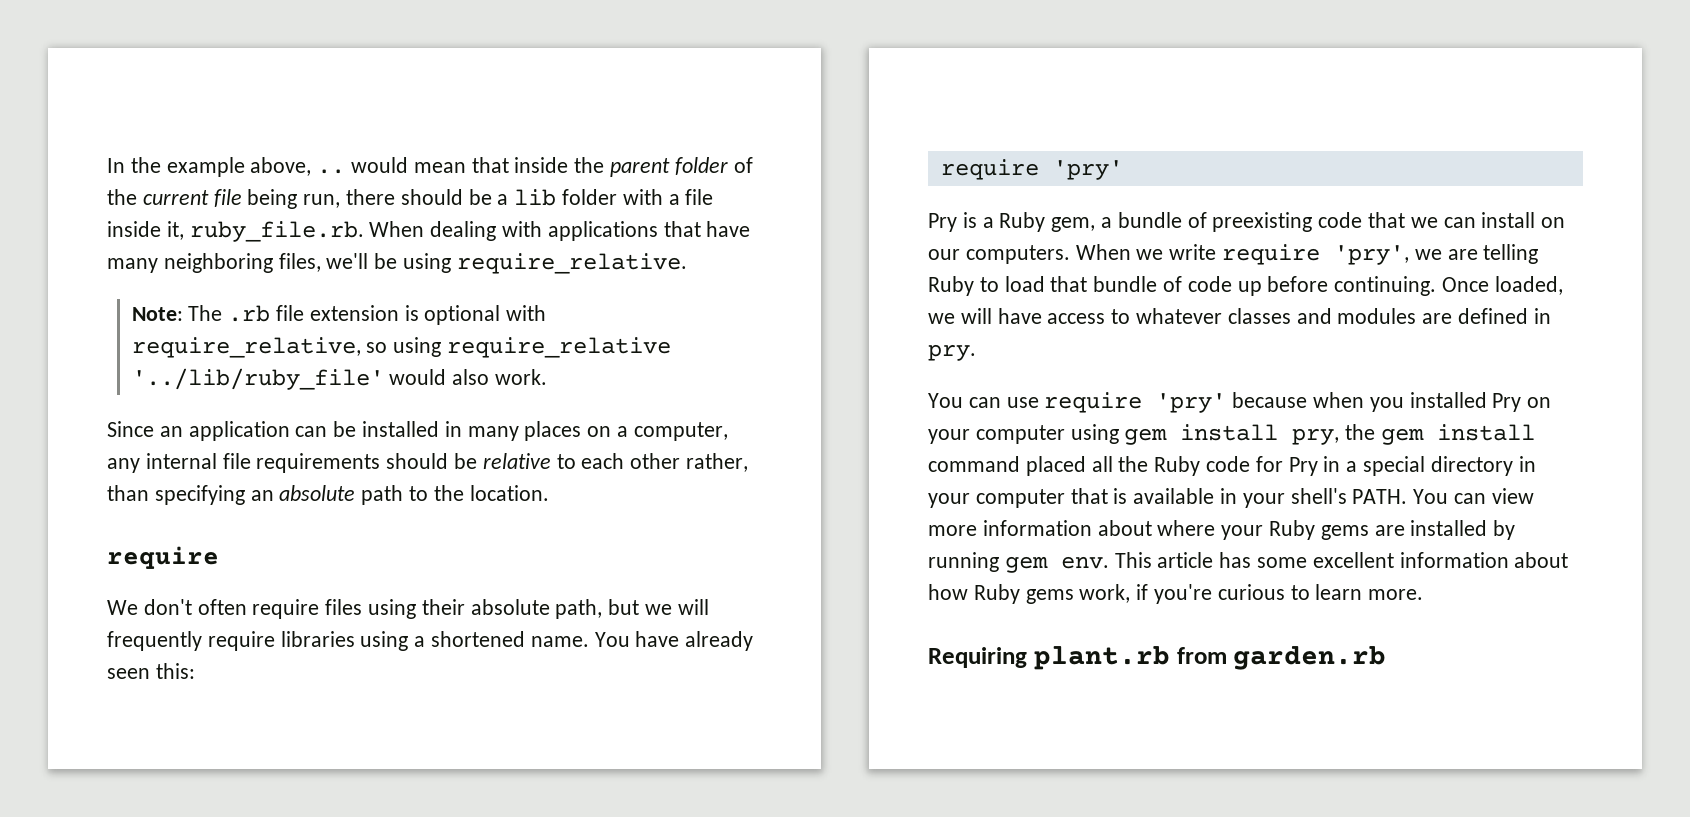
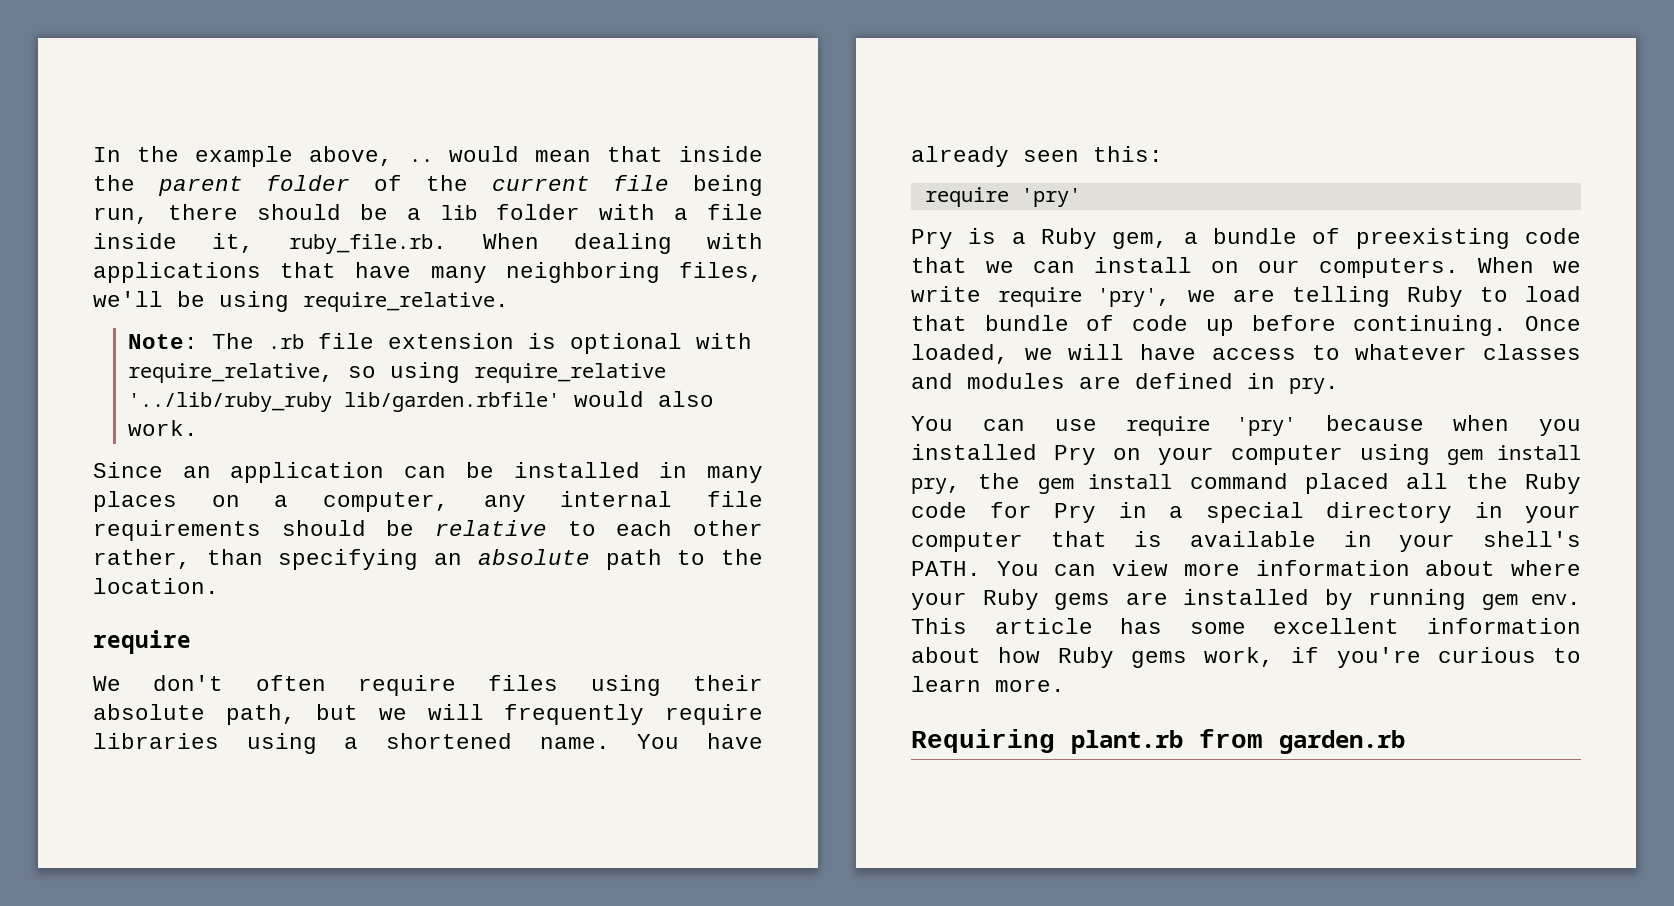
- Note: The .rb file extension is optional with require_relative, so using require_relative '../lib/ruby_file' would also work.
+ Note: The .rb file extension is optional with require_relative, so using require_relative '../lib/ruby_ruby lib/garden.rbfile' would also work.

